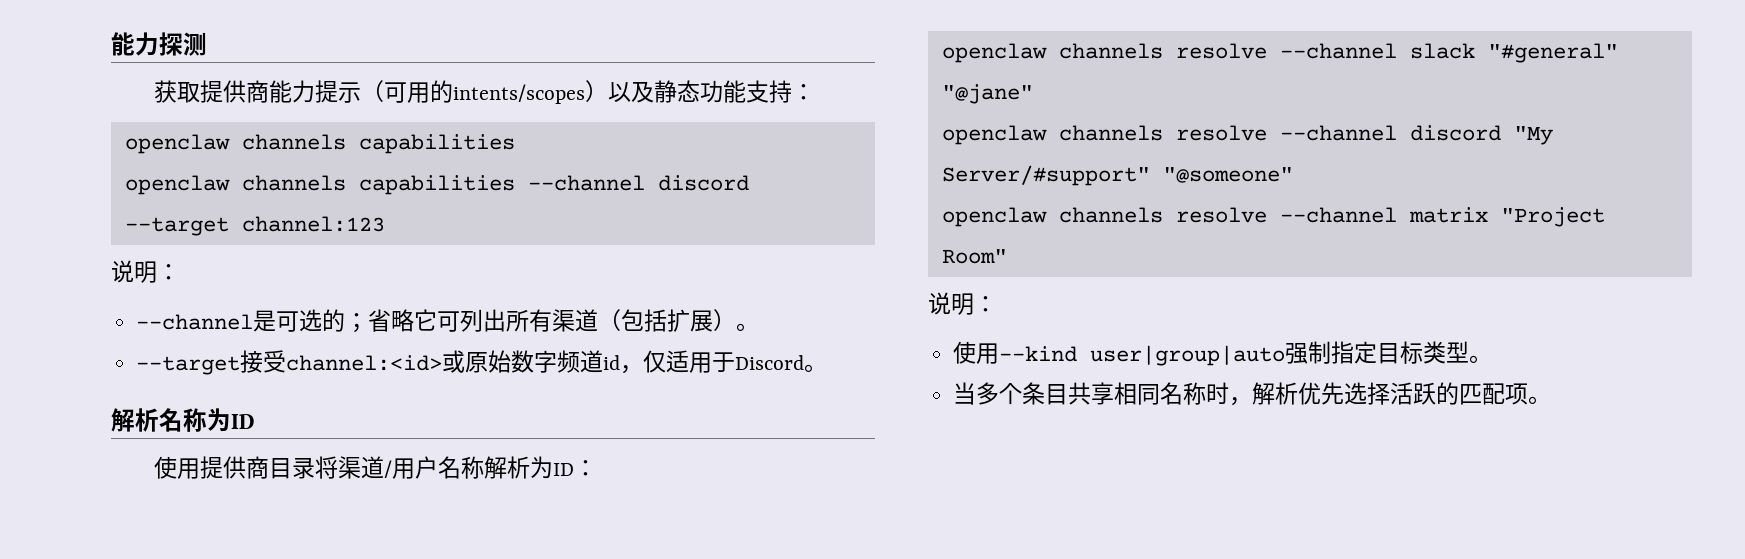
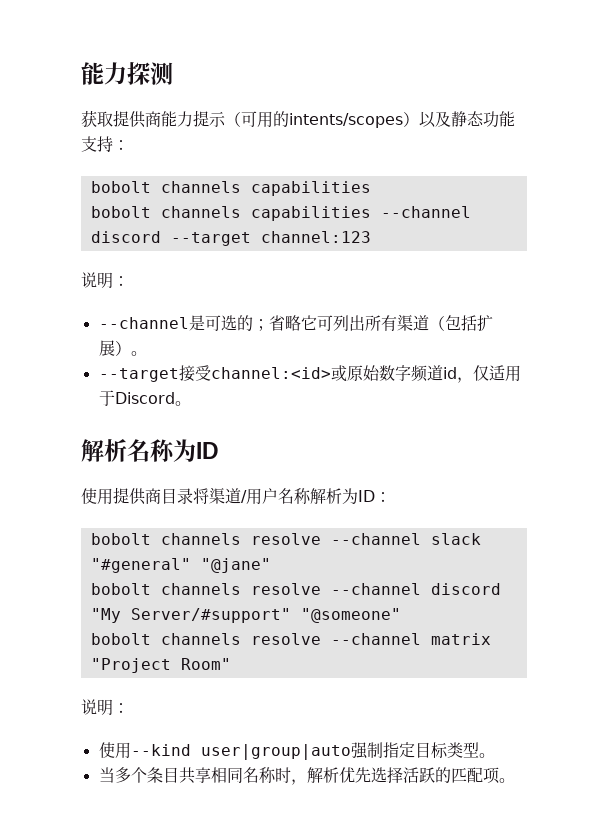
  获取提供商能力提示（可用的intents/scopes）以及静态功能支持：
- openclaw channels capabilities
+ bobolt channels capabilities
- openclaw channels capabilities --channel discord --target channel:123
+ bobolt channels capabilities --channel discord --target channel:123
- openclaw channels resolve --channel slack "#general" "@jane"
+ bobolt channels resolve --channel slack "#general" "@jane"
- openclaw channels resolve --channel discord "My Server/#support" "@someone"
+ bobolt channels resolve --channel discord "My Server/#support" "@someone"
- openclaw channels resolve --channel matrix "Project Room"
+ bobolt channels resolve --channel matrix "Project Room"

